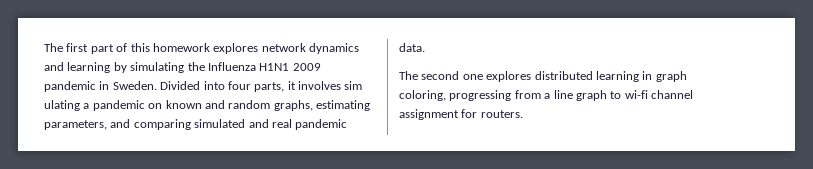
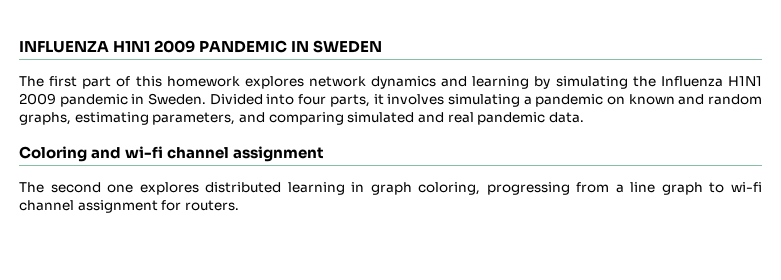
+ INFLUENZA H1N1 2009 PANDEMIC IN SWEDEN
- Divided into four parts, it involves sim ulating a pandemic on known and random graphs, estimating parameters, and comparing simulated and real pandemic data.
+ Divided into four parts, it involves simulating a pandemic on known and random graphs, estimating parameters, and comparing simulated and real pandemic data.
+ Coloring and wi-fi channel assignment

